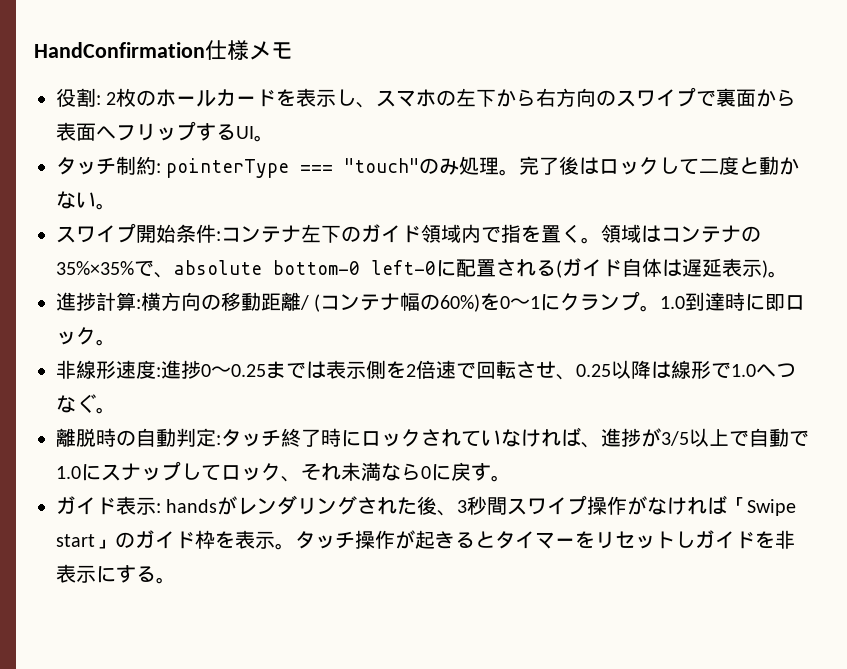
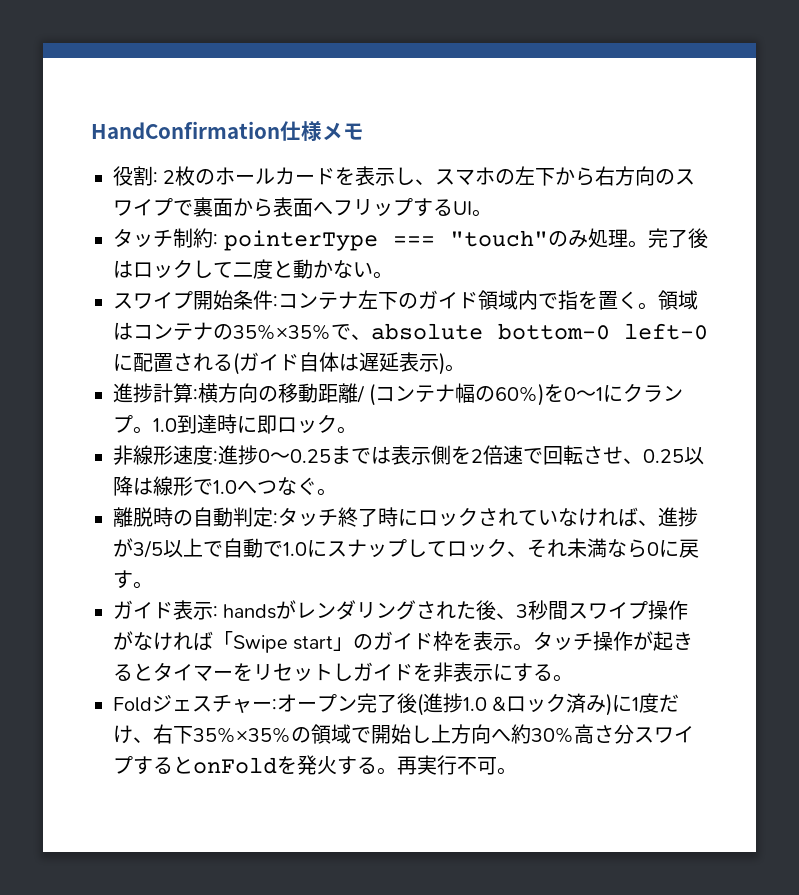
+ Foldジェスチャー:オープン完了後(進捗1.0 &ロック済み)に1度だけ、右下35%×35%の領域で開始し上方向へ約30%高さ分スワイプするとonFoldを発火する。再実行不可。

